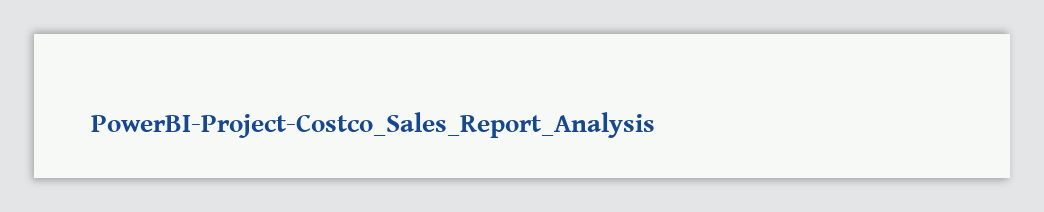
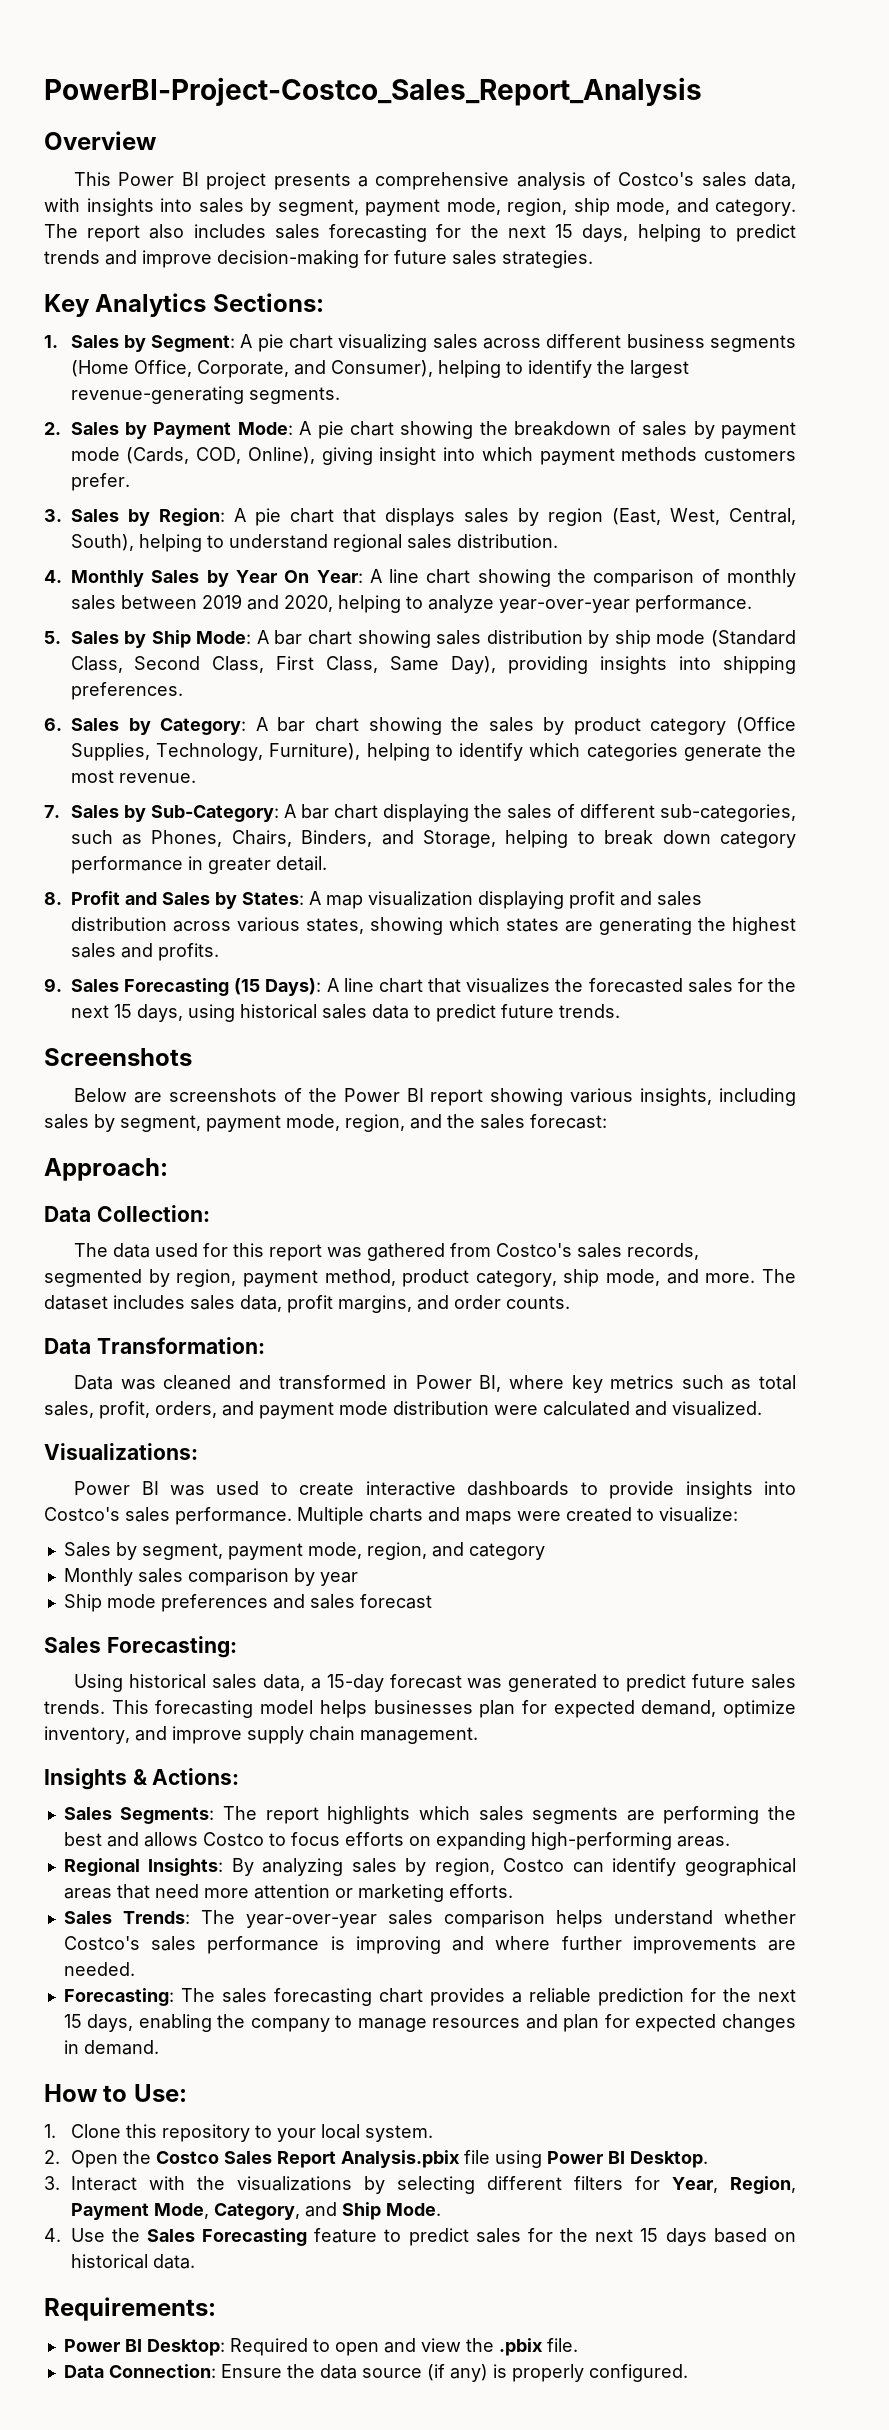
+ Overview
+ This Power BI project presents a comprehensive analysis of Costco's sales data, with insights into sales by segment, payment mode, region, ship mode, and category. The report also includes sales forecasting for the next 15 days, helping to predict trends and improve decision-making for future sales strategies.
+ Key Analytics Sections:
+ 1. Sales by Segment: A pie chart visualizing sales across different business segments (Home Office, Corporate, and Consumer), helping to identify the largest revenue-generating segments.
+ 2. Sales by Payment Mode: A pie chart showing the breakdown of sales by payment mode (Cards, COD, Online), giving insight into which payment methods customers prefer.
+ 3. Sales by Region: A pie chart that displays sales by region (East, West, Central, South), helping to understand regional sales distribution.
+ 4. Monthly Sales by Year On Year: A line chart showing the comparison of monthly sales between 2019 and 2020, helping to analyze year-over-year performance.
+ 5. Sales by Ship Mode: A bar chart showing sales distribution by ship mode (Standard Class, Second Class, First Class, Same Day), providing insights into shipping preferences.
+ 6. Sales by Category: A bar chart showing the sales by product category (Office Supplies, Technology, Furniture), helping to identify which categories generate the most revenue.
+ 7. Sales by Sub-Category: A bar chart displaying the sales of different sub-categories, such as Phones, Chairs, Binders, and Storage, helping to break down category performance in greater detail.
+ 8. Profit and Sales by States: A map visualization displaying profit and sales distribution across various states, showing which states are generating the highest sales and profits.
+ 9. Sales Forecasting (15 Days): A line chart that visualizes the forecasted sales for the next 15 days, using historical sales data to predict future trends.
+ Screenshots
+ Below are screenshots of the Power BI report showing various insights, including sales by segment, payment mode, region, and the sales forecast:
+ Approach:
+ Data Collection:
+ The data used for this report was gathered from Costco's sales records, segmented by region, payment method, product category, ship mode, and more. The dataset includes sales data, profit margins, and order counts.
+ Data Transformation:
+ Data was cleaned and transformed in Power BI, where key metrics such as total sales, profit, orders, and payment mode distribution were calculated and visualized.
+ Visualizations:
+ Power BI was used to create interactive dashboards to provide insights into Costco's sales performance. Multiple charts and maps were created to visualize:
+ Sales by segment, payment mode, region, and category
+ Monthly sales comparison by year
+ Ship mode preferences and sales forecast
+ Sales Forecasting:
+ Using historical sales data, a 15-day forecast was generated to predict future sales trends. This forecasting model helps businesses plan for expected demand, optimize inventory, and improve supply chain management.
+ Insights & Actions:
+ Sales Segments: The report highlights which sales segments are performing the best and allows Costco to focus efforts on expanding high-performing areas.
+ Regional Insights: By analyzing sales by region, Costco can identify geographical areas that need more attention or marketing efforts.
+ Sales Trends: The year-over-year sales comparison helps understand whether Costco's sales performance is improving and where further improvements are needed.
+ Forecasting: The sales forecasting chart provides a reliable prediction for the next 15 days, enabling the company to manage resources and plan for expected changes in demand.
+ How to Use:
+ 1. Clone this repository to your local system.
+ 2. Open the Costco Sales Report Analysis.pbix file using Power BI Desktop.
+ 3. Interact with the visualizations by selecting different filters for Year, Region, Payment Mode, Category, and Ship Mode.
+ 4. Use the Sales Forecasting feature to predict sales for the next 15 days based on historical data.
+ Requirements:
+ Power BI Desktop: Required to open and view the .pbix file.
+ Data Connection: Ensure the data source (if any) is properly configured.

